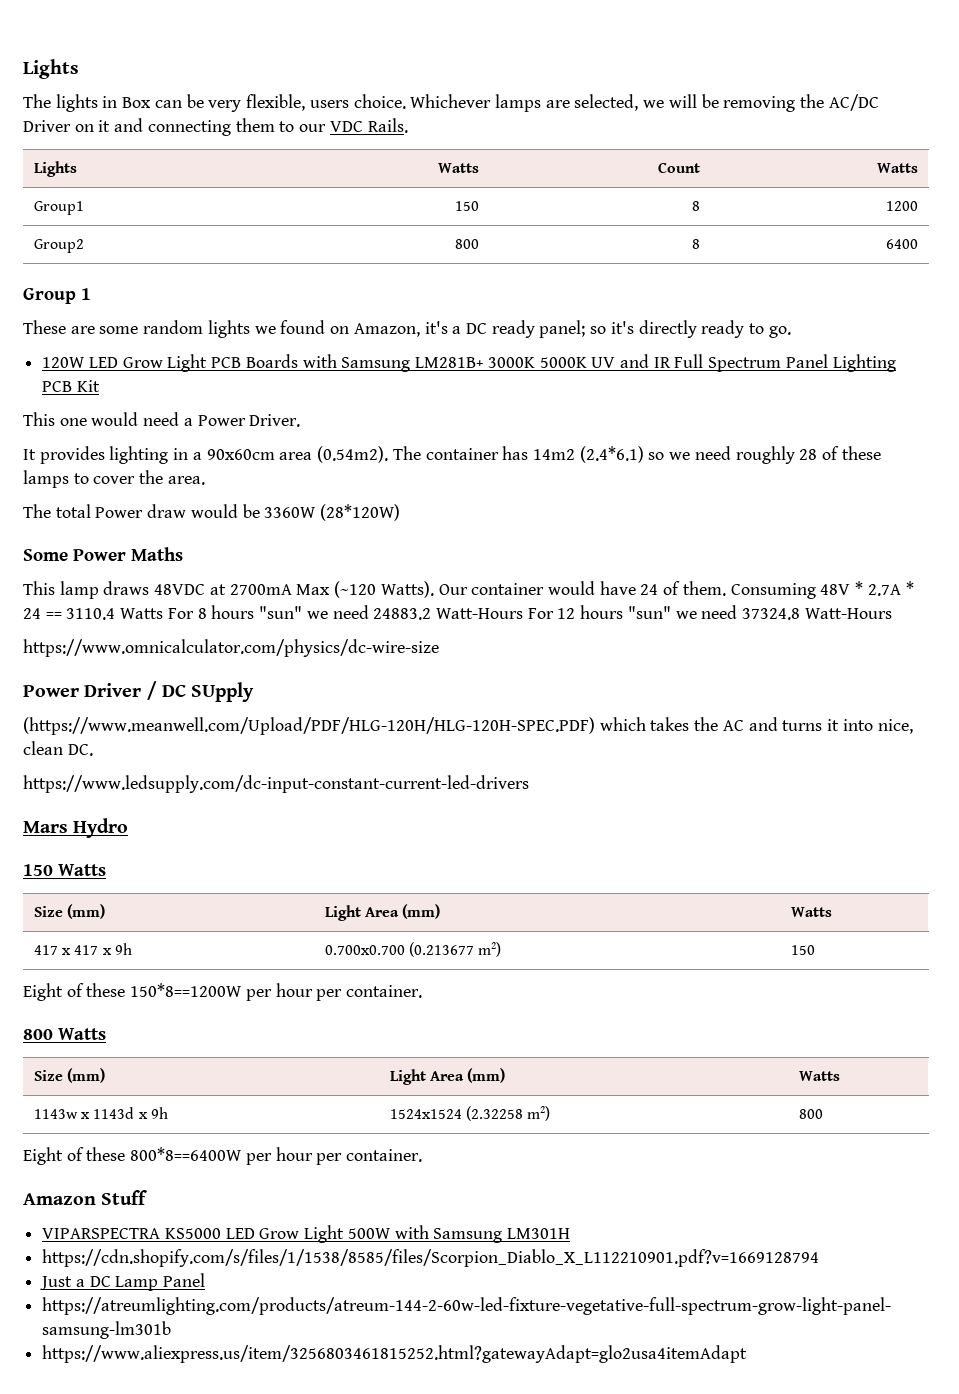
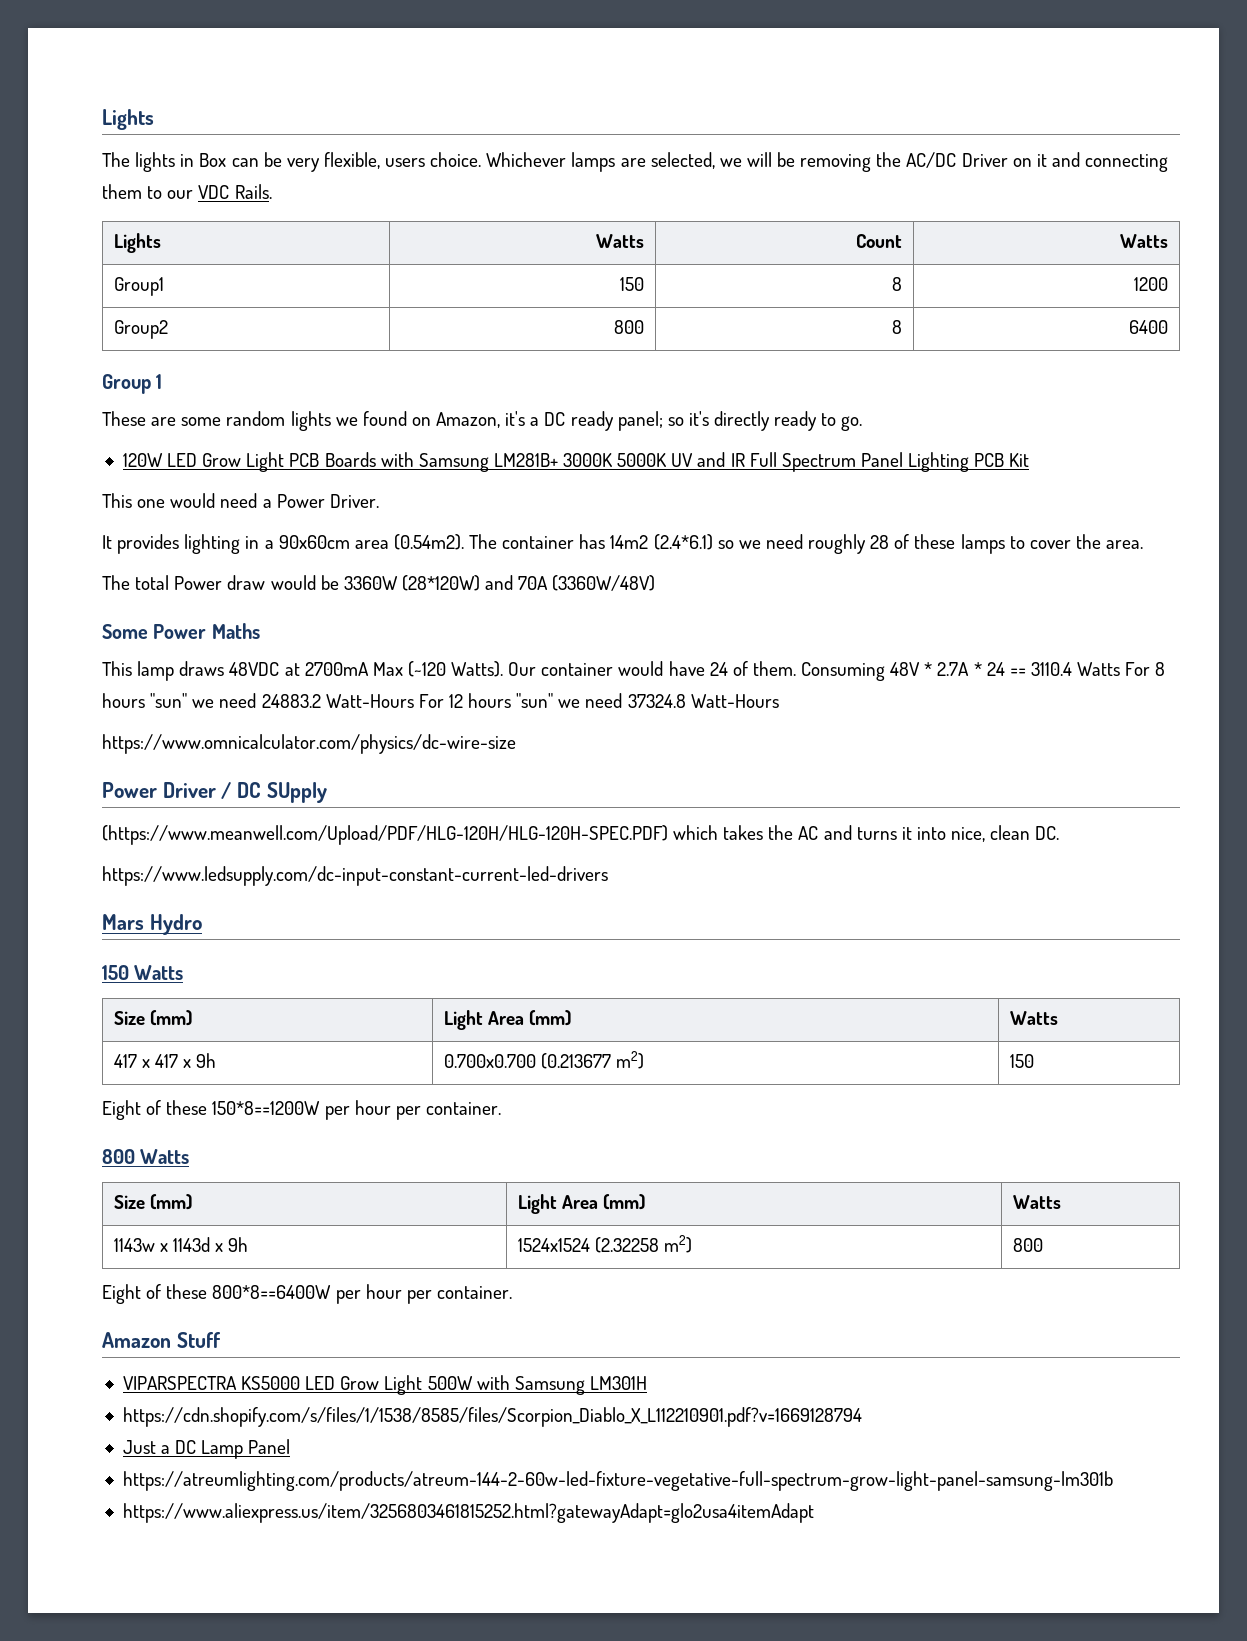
- The total Power draw would be 3360W (28*120W)
+ The total Power draw would be 3360W (28*120W) and 70A (3360W/48V)

